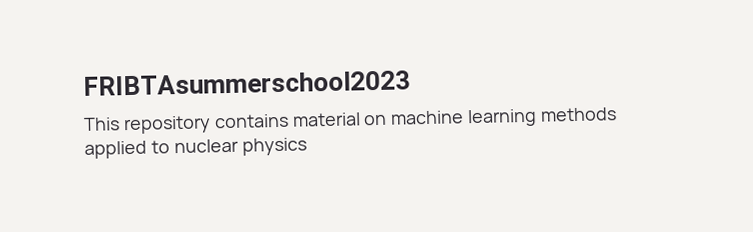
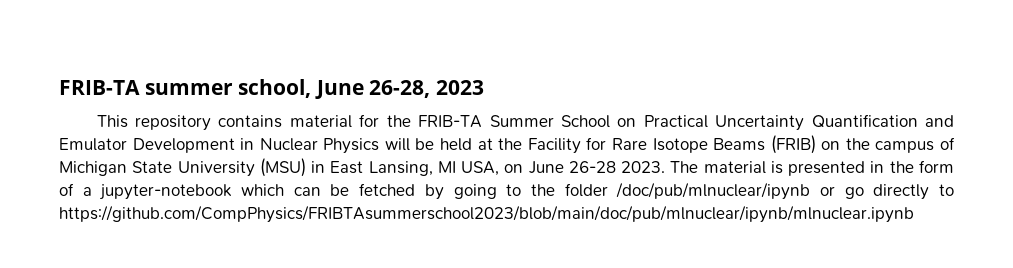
- FRIBTAsummerschool2023
- This repository contains material on machine learning methods applied to nuclear physics
+ FRIB-TA summer school, June 26-28, 2023
+ This repository contains material for the FRIB-TA Summer School on Practical Uncertainty Quantification and Emulator Development in Nuclear Physics will be held at the Facility for Rare Isotope Beams (FRIB) on the campus of Michigan State University (MSU) in East Lansing, MI USA, on June 26-28 2023. The material is presented in the form of a jupyter-notebook which can be fetched by going to the folder /doc/pub/mlnuclear/ipynb or go directly to https://github.com/CompPhysics/FRIBTAsummerschool2023/blob/main/doc/pub/mlnuclear/ipynb/mlnuclear.ipynb

